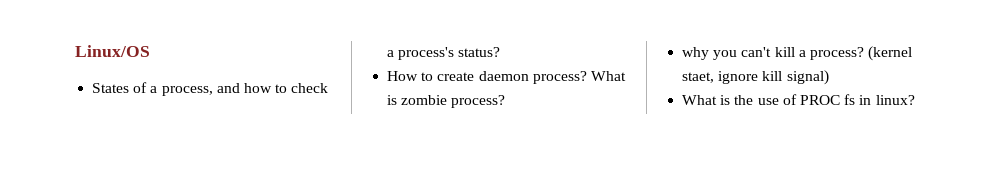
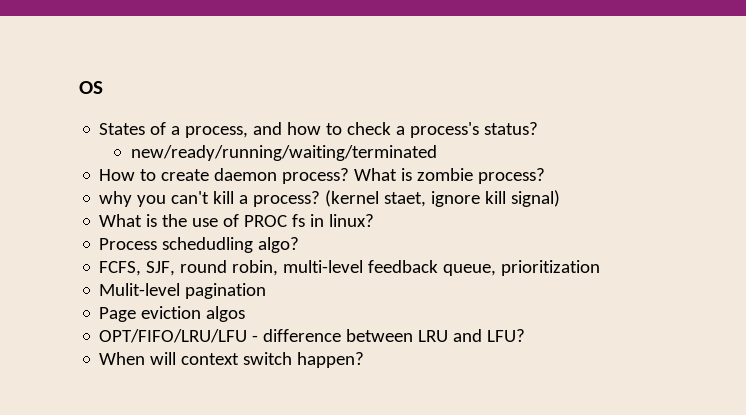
- Linux/OS
+ OS
+ new/ready/running/waiting/terminated
+ Process schedudling algo?
+ FCFS, SJF, round robin, multi-level feedback queue, prioritization
+ Mulit-level pagination
+ Page eviction algos
+ OPT/FIFO/LRU/LFU - difference between LRU and LFU?
+ When will context switch happen?

